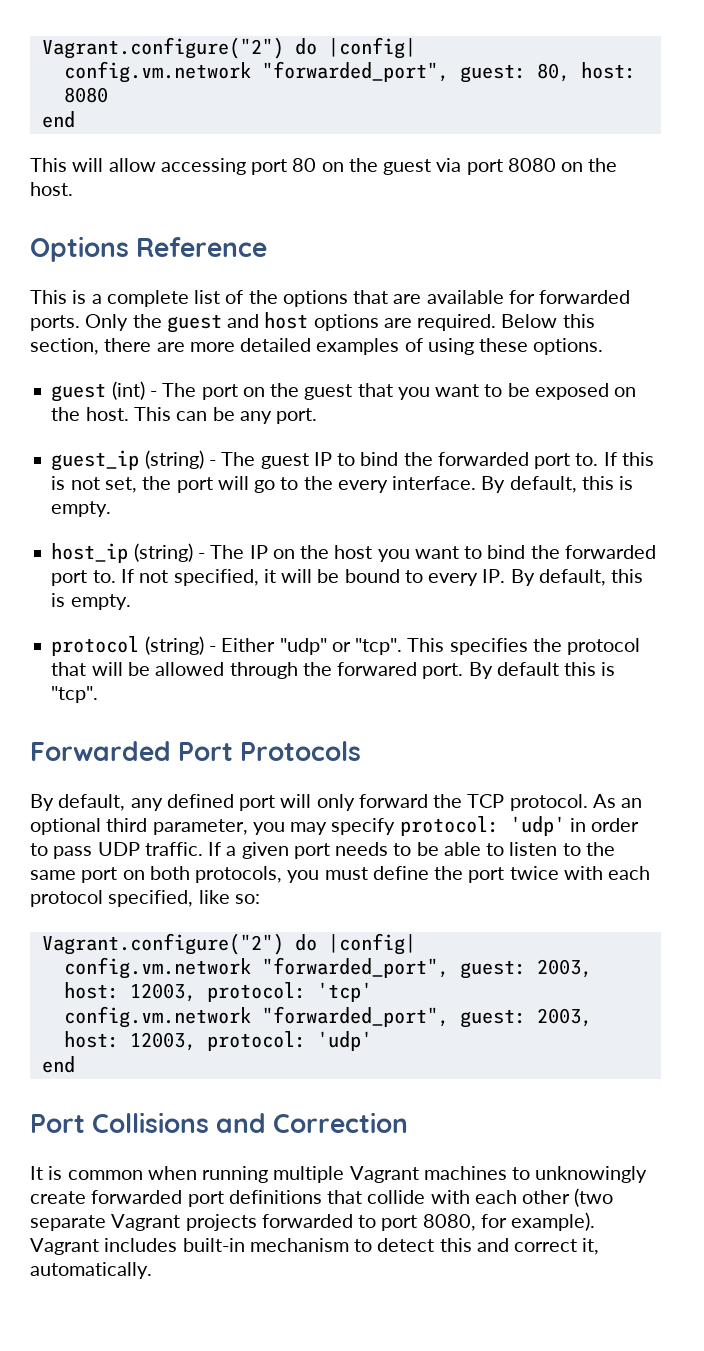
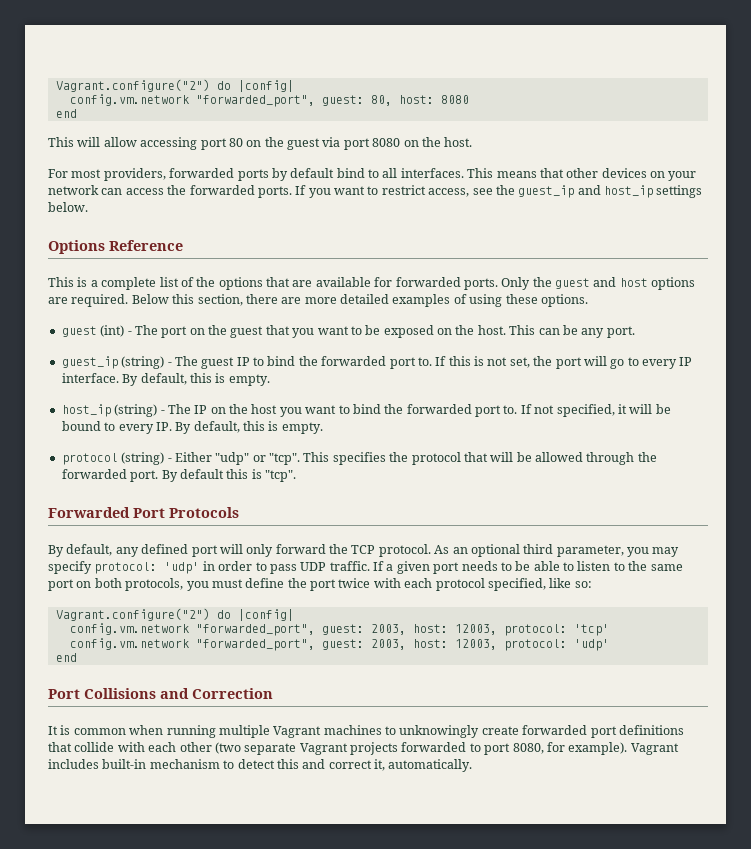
+ For most providers, forwarded ports by default bind to all interfaces. This means that other devices on your network can access the forwarded ports. If you want to restrict access, see the guest_ip and host_ip settings below.
- If this is not set, the port will go to the every interface.
+ If this is not set, the port will go to every IP interface.
- This specifies the protocol that will be allowed through the forwared port.
+ This specifies the protocol that will be allowed through the forwarded port.

